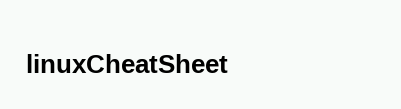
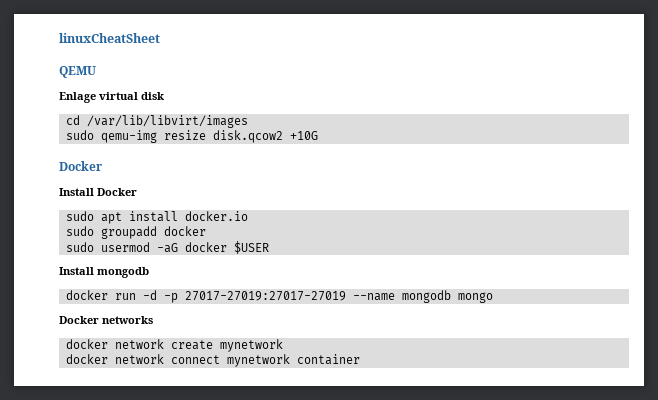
+ QEMU
+ Enlage virtual disk
+ cd /var/lib/libvirt/images
+ sudo qemu-img resize disk.qcow2 +10G
+ Docker
+ Install Docker
+ sudo apt install docker.io
+ sudo groupadd docker
+ sudo usermod -aG docker $USER
+ Install mongodb
+ docker run -d -p 27017-27019:27017-27019 --name mongodb mongo
+ Docker networks
+ docker network create mynetwork
+ docker network connect mynetwork container

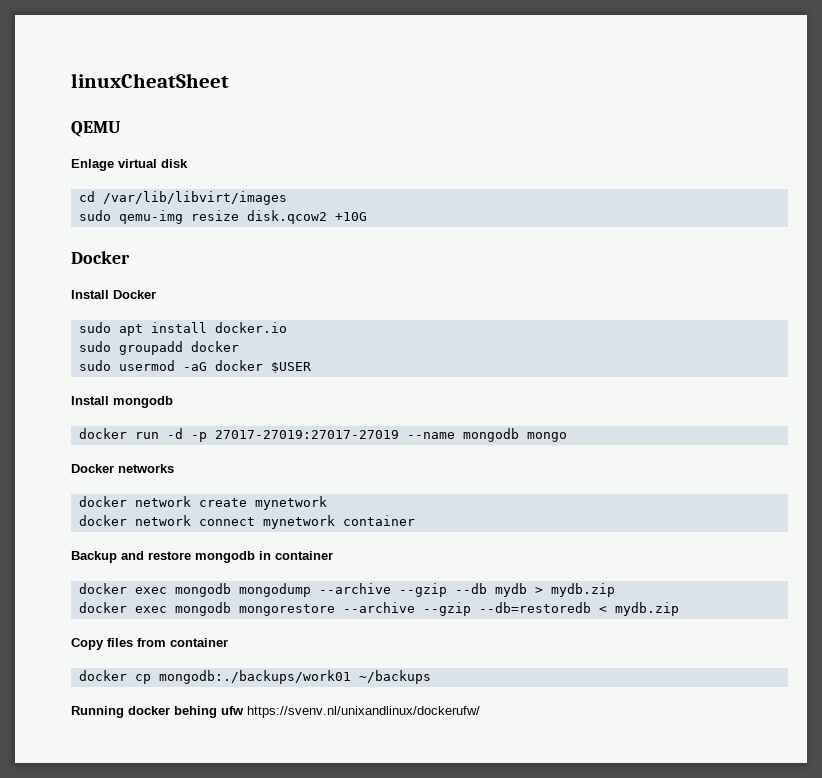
+ Backup and restore mongodb in container
+ docker exec mongodb mongodump --archive --gzip --db mydb > mydb.zip
+ docker exec mongodb mongorestore --archive --gzip --db=restoredb < mydb.zip
+ Copy files from container
+ docker cp mongodb:./backups/work01 ~/backups
+ Running docker behing ufw https://svenv.nl/unixandlinux/dockerufw/

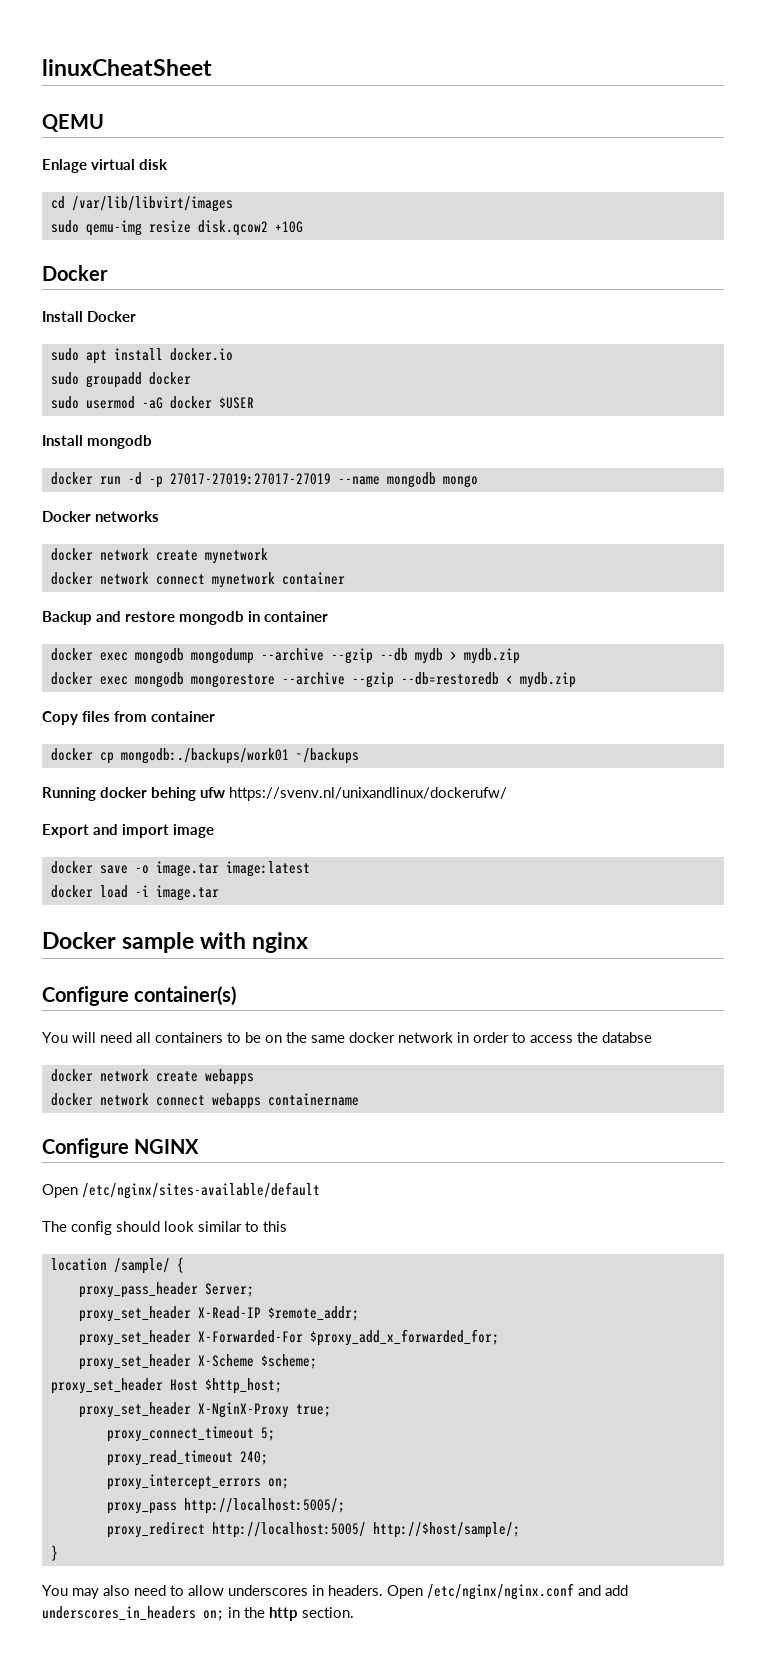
+ Export and import image
+ docker save -o image.tar image:latest
+ docker load -i image.tar
+ Docker sample with nginx
+ Configure container(s)
+ You will need all containers to be on the same docker network in order to access the databse
+ docker network create webapps
+ docker network connect webapps containername
+ Configure NGINX
+ Open /etc/nginx/sites-available/default
+ The config should look similar to this
+ location /sample/ {
+ proxy_pass_header Server;
+ proxy_set_header X-Read-IP $remote_addr;
+ proxy_set_header X-Forwarded-For $proxy_add_x_forwarded_for;
+ proxy_set_header X-Scheme $scheme;
+ proxy_set_header Host $http_host;
+ proxy_set_header X-NginX-Proxy true;
+ proxy_connect_timeout 5;
+ proxy_read_timeout 240;
+ proxy_intercept_errors on;
+ proxy_pass http://localhost:5005/;
+ proxy_redirect http://localhost:5005/ http://$host/sample/;
+ }
+ You may also need to allow underscores in headers. Open /etc/nginx/nginx.conf and add underscores_in_headers on; in the http section.

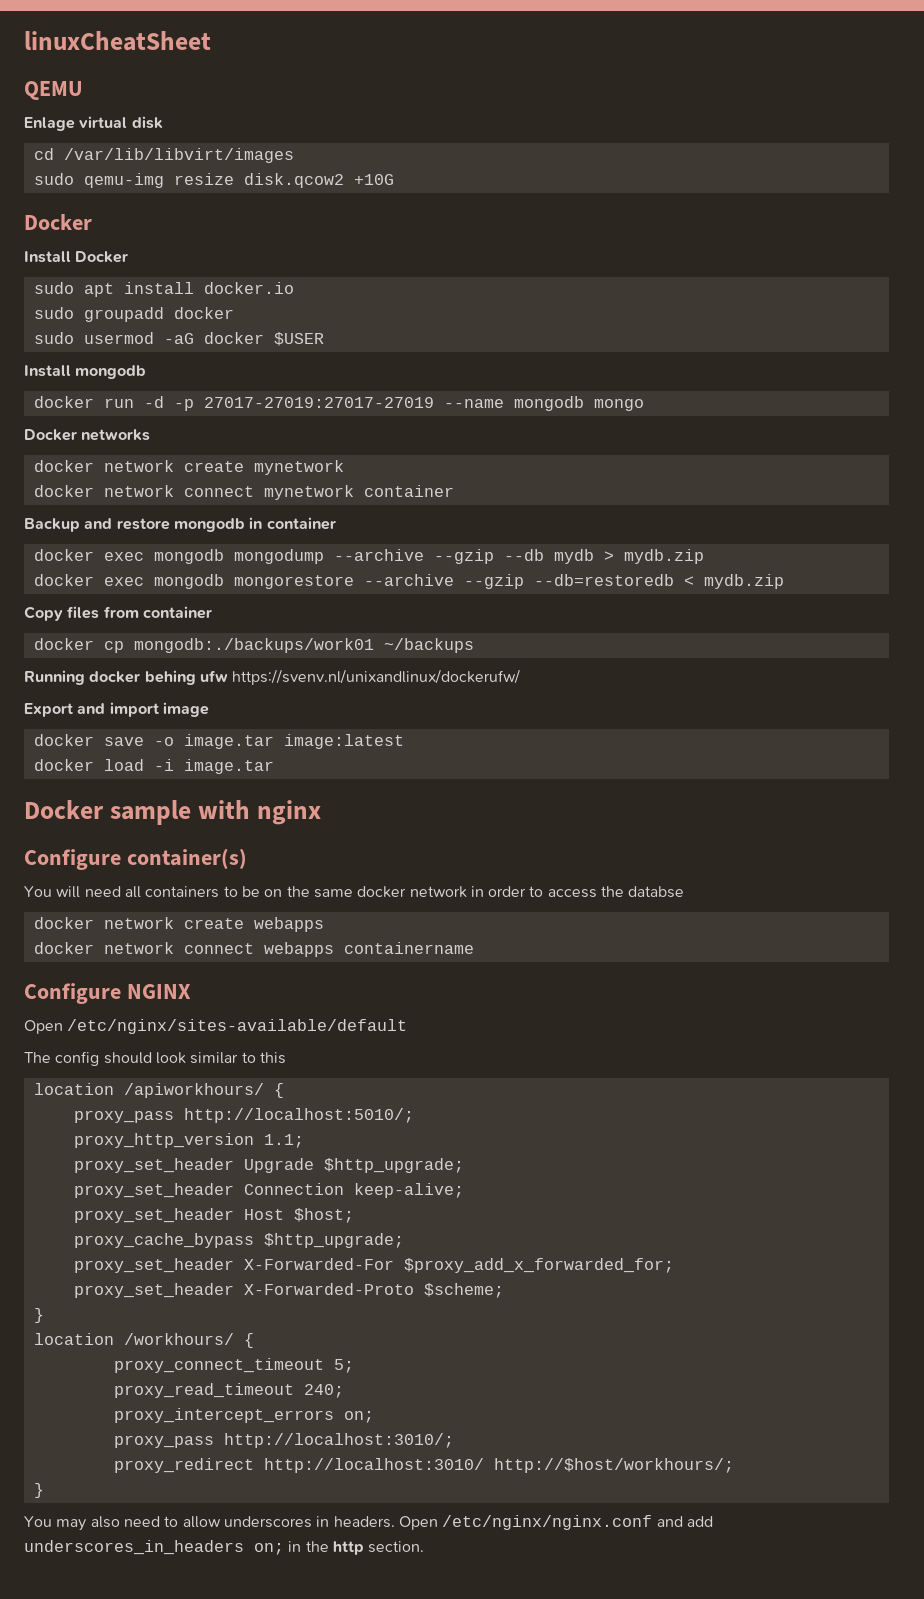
- location /sample/ {
- proxy_pass_header Server;
- proxy_set_header X-Read-IP $remote_addr;
+ location /apiworkhours/ {
+ proxy_pass http://localhost:5010/;
+ proxy_http_version 1.1;
+ proxy_set_header Upgrade $http_upgrade;
+ proxy_set_header Connection keep-alive;
+ proxy_set_header Host $host;
+ proxy_cache_bypass $http_upgrade;
- proxy_set_header X-Scheme $scheme;
- proxy_set_header Host $http_host;
- proxy_set_header X-NginX-Proxy true;
+ proxy_set_header X-Forwarded-Proto $scheme;
+ }
+ location /workhours/ {
- proxy_pass http://localhost:5005/;
+ proxy_pass http://localhost:3010/;
- proxy_redirect http://localhost:5005/ http://$host/sample/;
+ proxy_redirect http://localhost:3010/ http://$host/workhours/;

